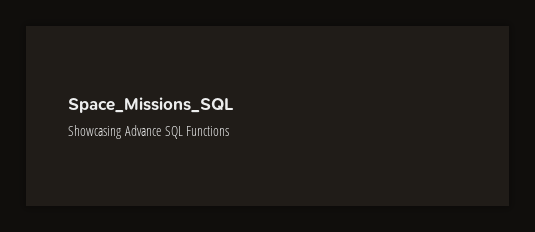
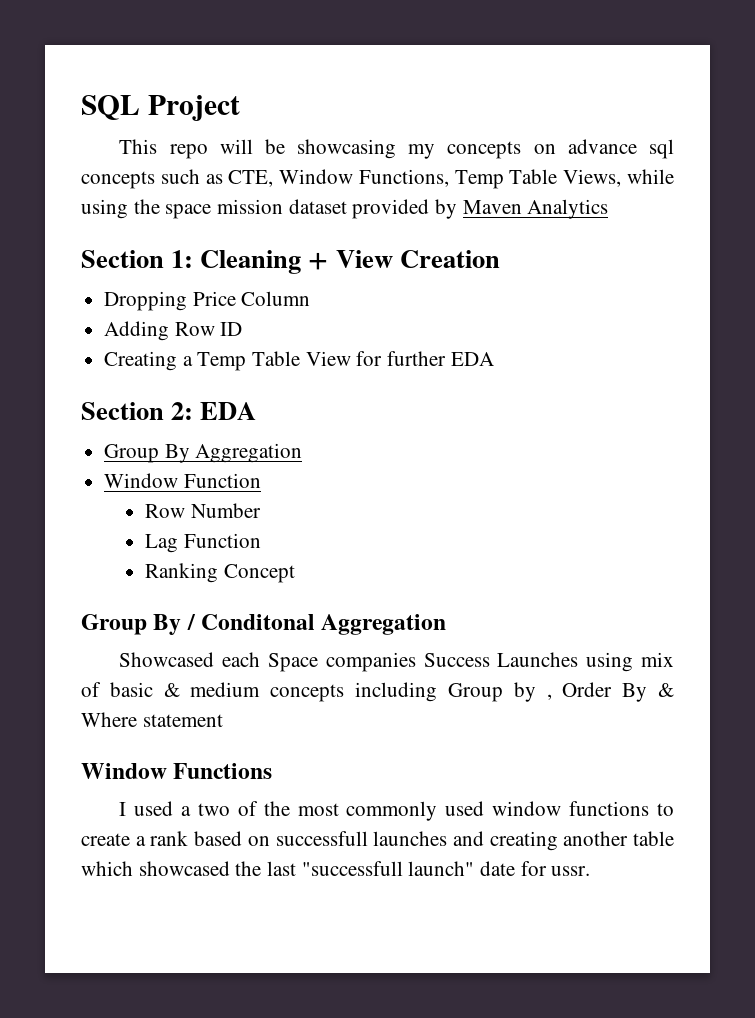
- Space_Missions_SQL
- Showcasing Advance SQL Functions
+ SQL Project
+ This repo will be showcasing my concepts on advance sql concepts such as CTE, Window Functions, Temp Table Views, while using the space mission dataset provided by Maven Analytics
+ Section 1: Cleaning + View Creation
+ Dropping Price Column
+ Adding Row ID
+ Creating a Temp Table View for further EDA
+ Section 2: EDA
+ Group By Aggregation
+ Window Function
+ Row Number
+ Lag Function
+ Ranking Concept
+ Group By / Conditonal Aggregation
+ Showcased each Space companies Success Launches using mix of basic & medium concepts including Group by , Order By & Where statement
+ Window Functions
+ I used a two of the most commonly used window functions to create a rank based on successfull launches and creating another table which showcased the last "successfull launch" date for ussr.

